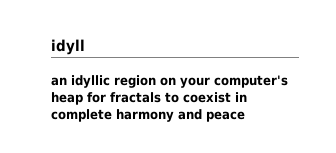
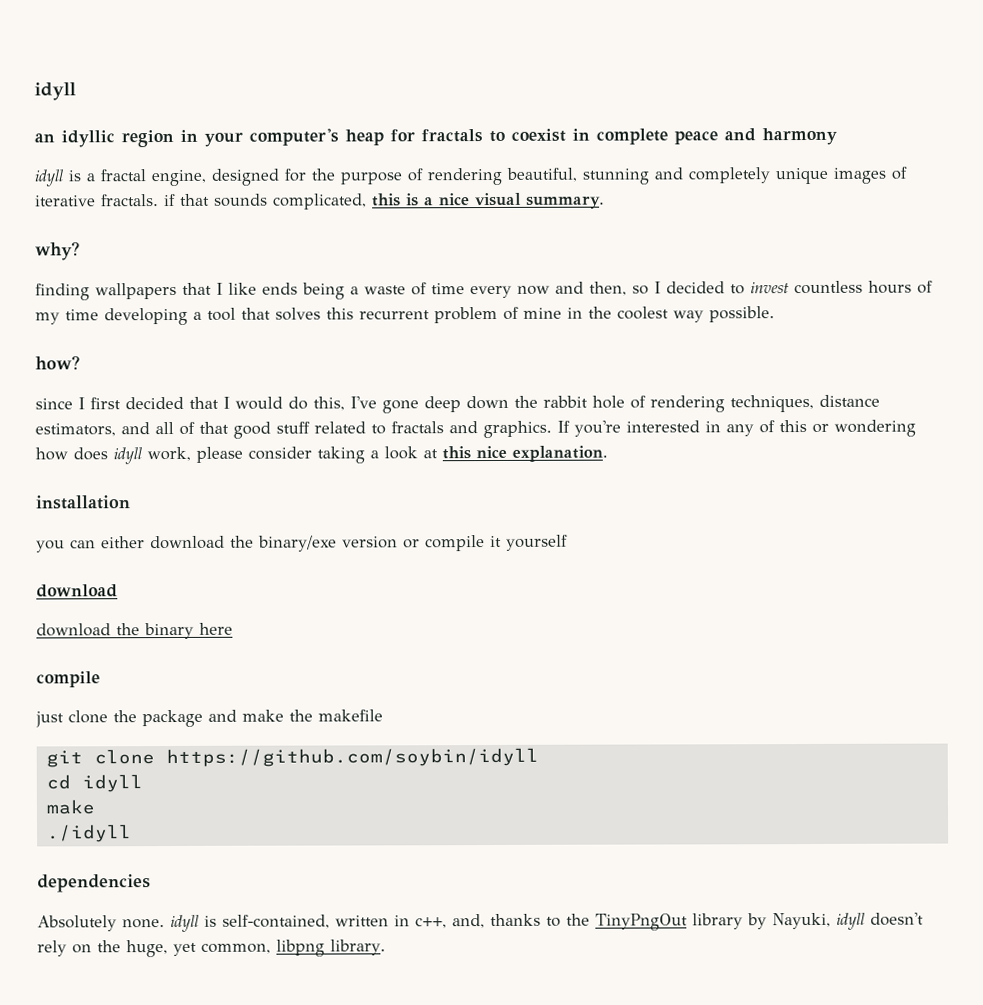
- an idyllic region on your computer's heap for fractals to coexist in complete harmony and peace
+ an idyllic region in your computer's heap for fractals to coexist in complete peace and harmony
+ idyll is a fractal engine, designed for the purpose of rendering beautiful, stunning and completely unique images of iterative fractals. if that sounds complicated, this is a nice visual summary.
+ why?
+ finding wallpapers that I like ends being a waste of time every now and then, so I decided to invest countless hours of my time developing a tool that solves this recurrent problem of mine in the coolest way possible.
+ how?
+ since I first decided that I would do this, I've gone deep down the rabbit hole of rendering techniques, distance estimators, and all of that good stuff related to fractals and graphics. If you're interested in any of this or wondering how does idyll work, please consider taking a look at this nice explanation.
+ installation
+ you can either download the binary/exe version or compile it yourself
+ download
+ download the binary here
+ compile
+ just clone the package and make the makefile
+ git clone https://github.com/soybin/idyll
+ cd idyll
+ make
+ ./idyll
+ dependencies
+ Absolutely none. idyll is self-contained, written in c++, and, thanks to the TinyPngOut library by Nayuki, idyll doesn't rely on the huge, yet common, libpng library.

